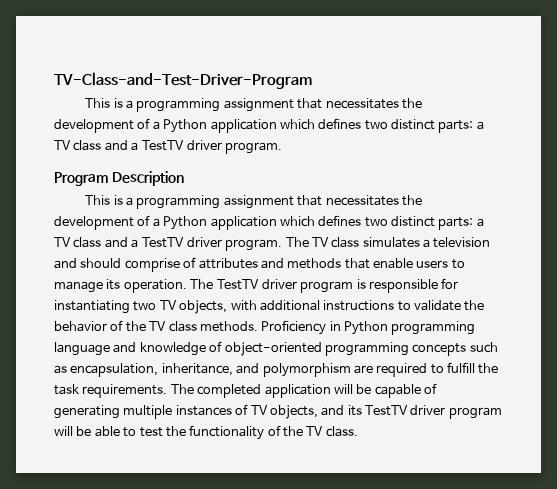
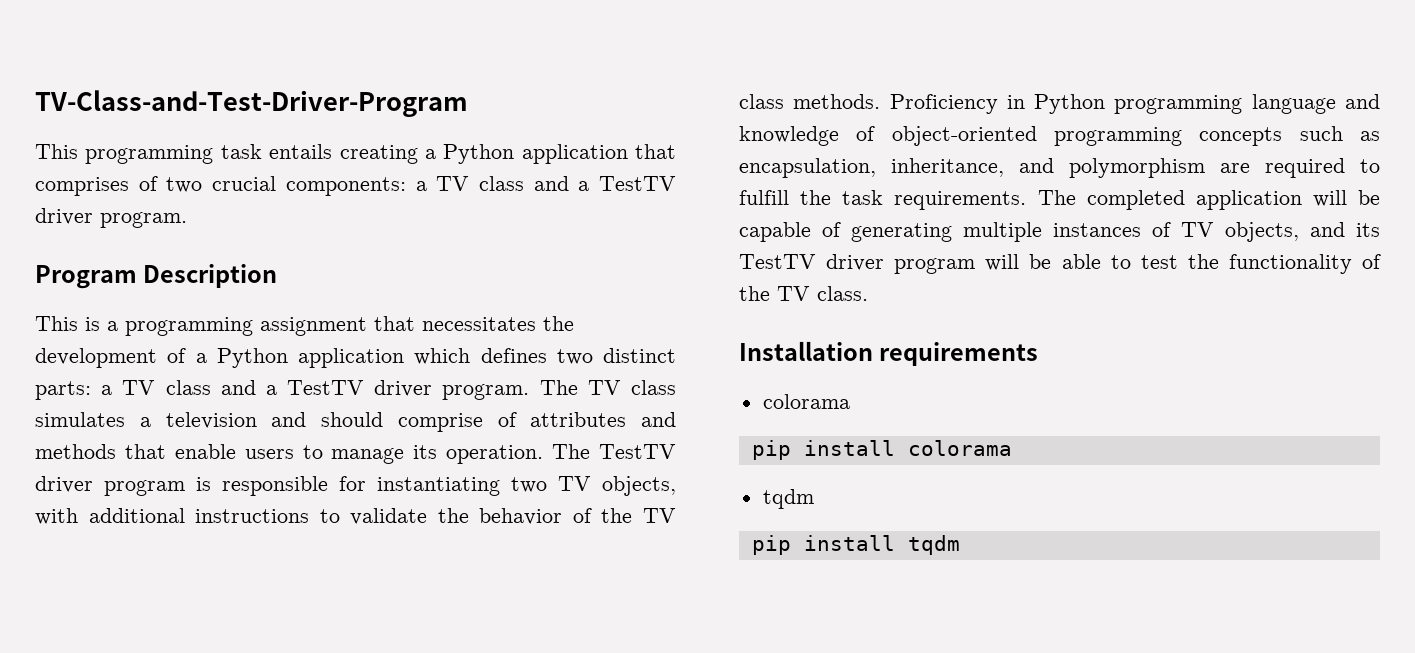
  TV-Class-and-Test-Driver-Program
- This is a programming assignment that necessitates the development of a Python application which defines two distinct parts: a TV class and a TestTV driver program.
+ This programming task entails creating a Python application that comprises of two crucial components: a TV class and a TestTV driver program.
+ Installation requirements
+ colorama
+ pip install colorama
+ tqdm
+ pip install tqdm

